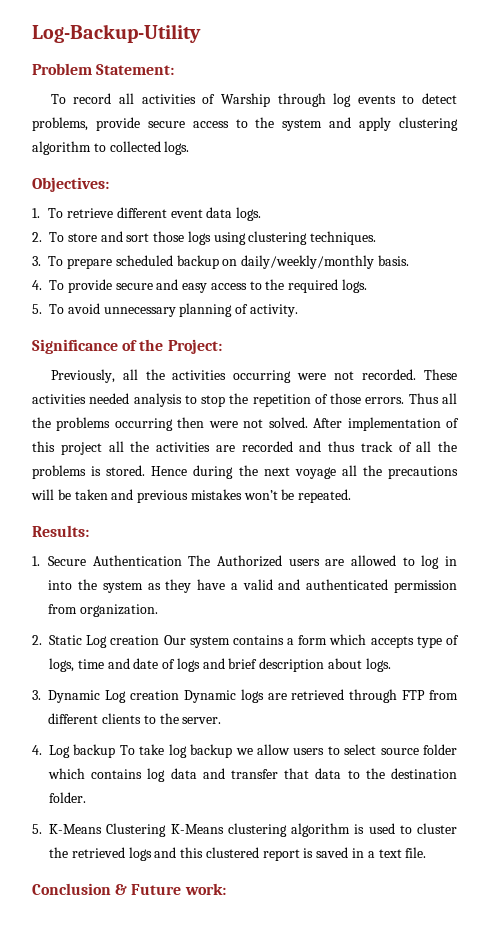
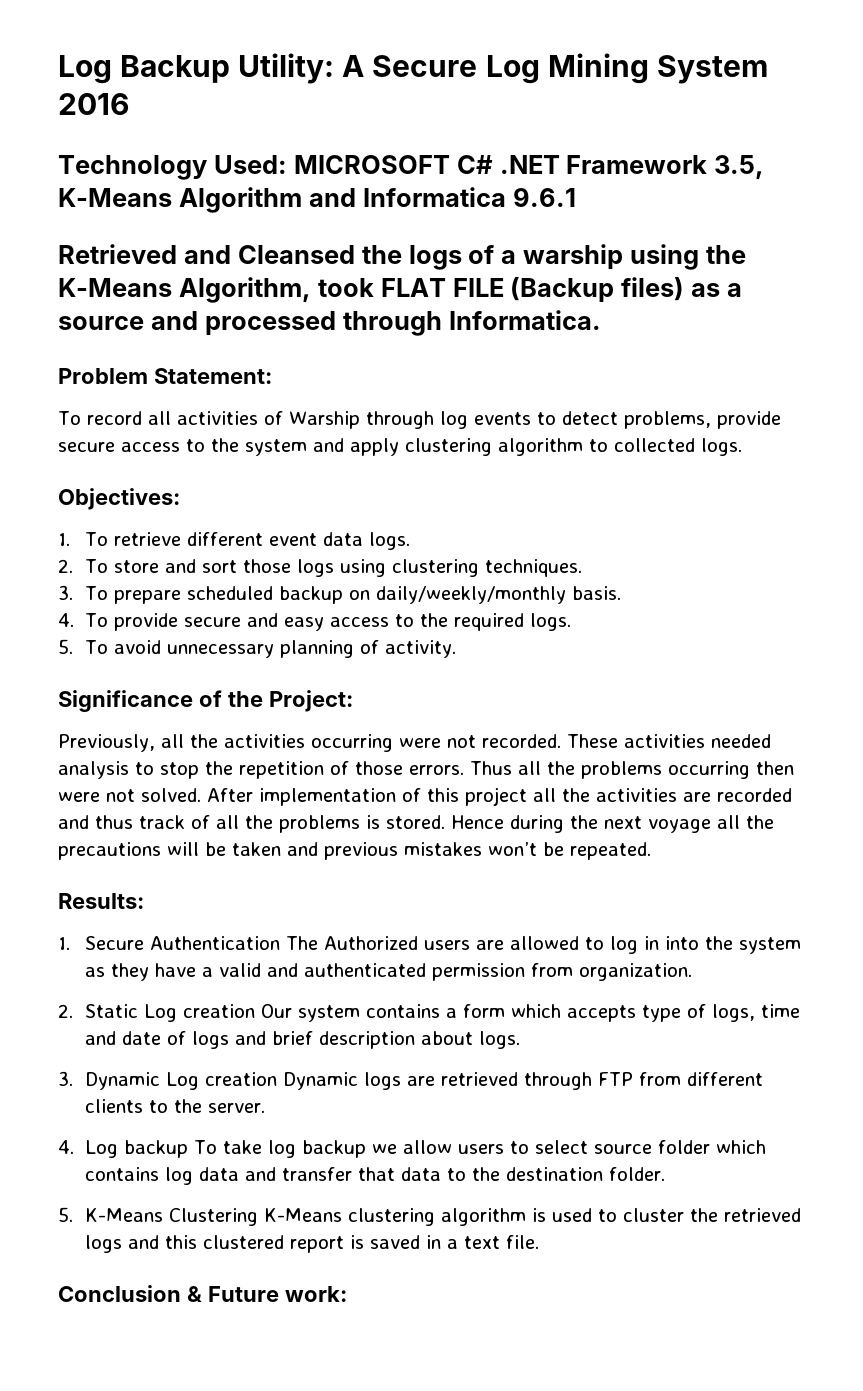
- Log-Backup-Utility
+ Log Backup Utility: A Secure Log Mining System 2016
+ Technology Used: MICROSOFT C# .NET Framework 3.5, K-Means Algorithm and Informatica 9.6.1
+ Retrieved and Cleansed the logs of a warship using the K-Means Algorithm, took FLAT FILE (Backup files) as a source and processed through Informatica.

